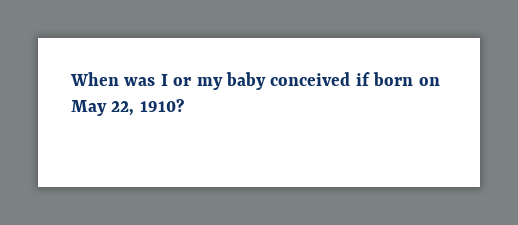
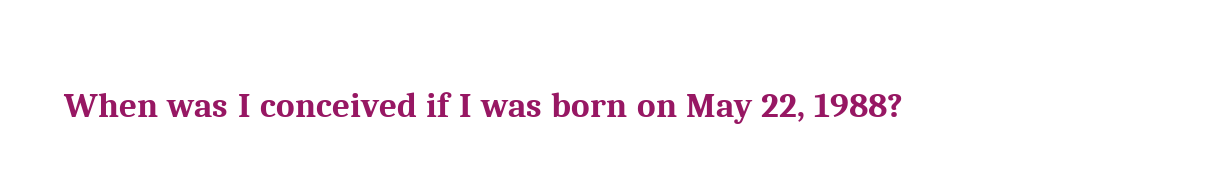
- When was I or my baby conceived if born on May 22, 1910?
+ When was I conceived if I was born on May 22, 1988?

